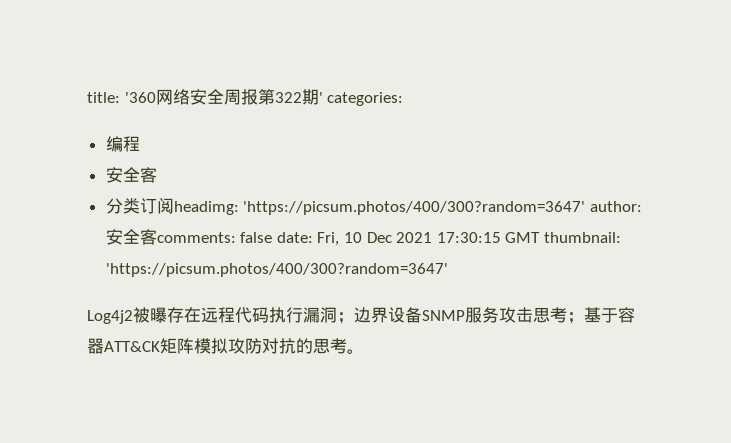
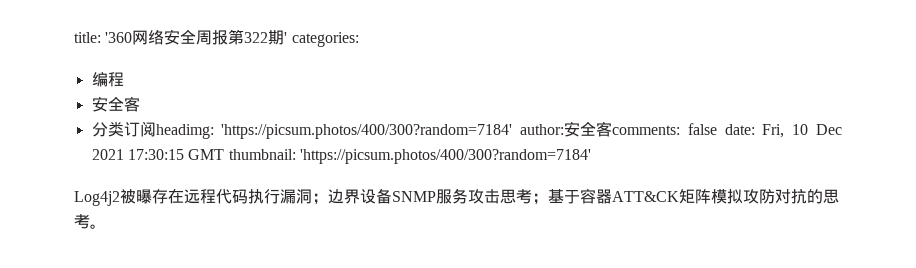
- 分类订阅headimg: 'https://picsum.photos/400/300?random=3647' author:安全客comments: false date: Fri, 10 Dec 2021 17:30:15 GMT thumbnail: 'https://picsum.photos/400/300?random=3647'
+ 分类订阅headimg: 'https://picsum.photos/400/300?random=7184' author:安全客comments: false date: Fri, 10 Dec 2021 17:30:15 GMT thumbnail: 'https://picsum.photos/400/300?random=7184'

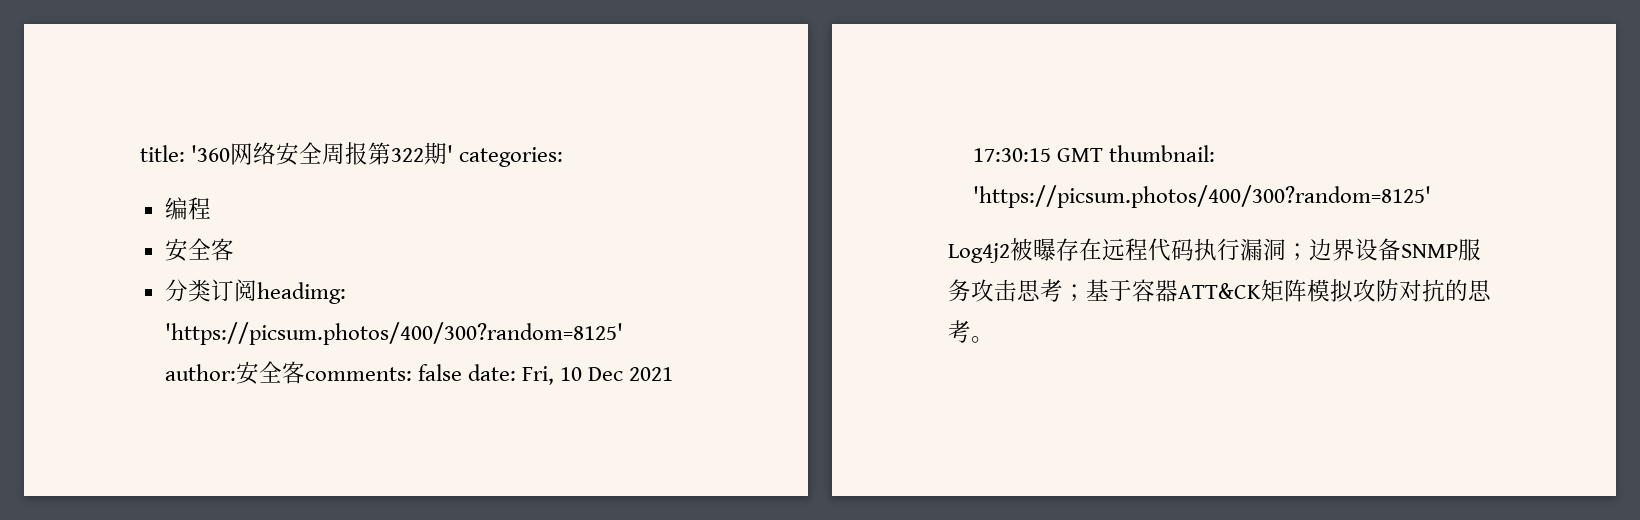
- 分类订阅headimg: 'https://picsum.photos/400/300?random=7184' author:安全客comments: false date: Fri, 10 Dec 2021 17:30:15 GMT thumbnail: 'https://picsum.photos/400/300?random=7184'
+ 分类订阅headimg: 'https://picsum.photos/400/300?random=8125' author:安全客comments: false date: Fri, 10 Dec 2021 17:30:15 GMT thumbnail: 'https://picsum.photos/400/300?random=8125'

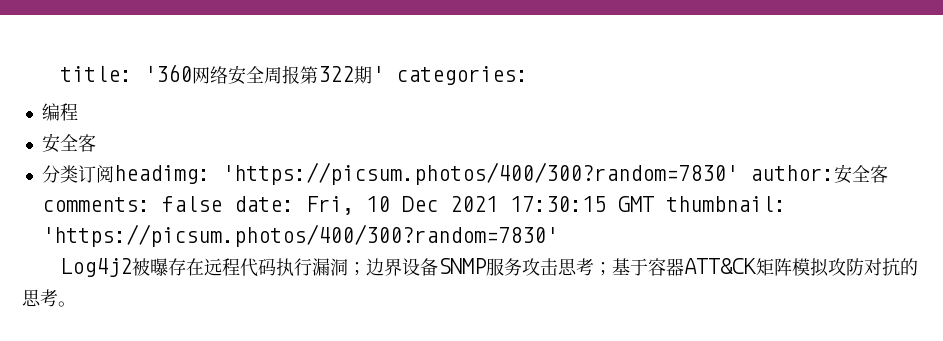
- 分类订阅headimg: 'https://picsum.photos/400/300?random=8125' author:安全客comments: false date: Fri, 10 Dec 2021 17:30:15 GMT thumbnail: 'https://picsum.photos/400/300?random=8125'
+ 分类订阅headimg: 'https://picsum.photos/400/300?random=7830' author:安全客comments: false date: Fri, 10 Dec 2021 17:30:15 GMT thumbnail: 'https://picsum.photos/400/300?random=7830'

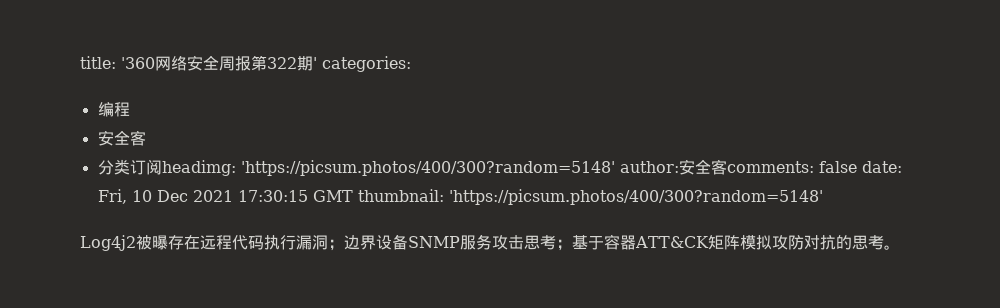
- 分类订阅headimg: 'https://picsum.photos/400/300?random=7830' author:安全客comments: false date: Fri, 10 Dec 2021 17:30:15 GMT thumbnail: 'https://picsum.photos/400/300?random=7830'
+ 分类订阅headimg: 'https://picsum.photos/400/300?random=5148' author:安全客comments: false date: Fri, 10 Dec 2021 17:30:15 GMT thumbnail: 'https://picsum.photos/400/300?random=5148'

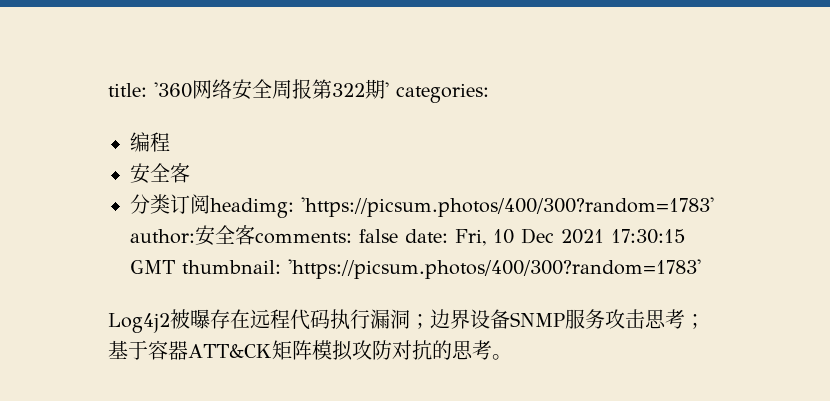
- 分类订阅headimg: 'https://picsum.photos/400/300?random=5148' author:安全客comments: false date: Fri, 10 Dec 2021 17:30:15 GMT thumbnail: 'https://picsum.photos/400/300?random=5148'
+ 分类订阅headimg: 'https://picsum.photos/400/300?random=1783' author:安全客comments: false date: Fri, 10 Dec 2021 17:30:15 GMT thumbnail: 'https://picsum.photos/400/300?random=1783'

